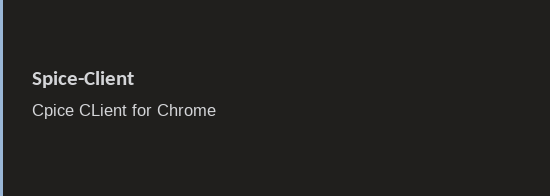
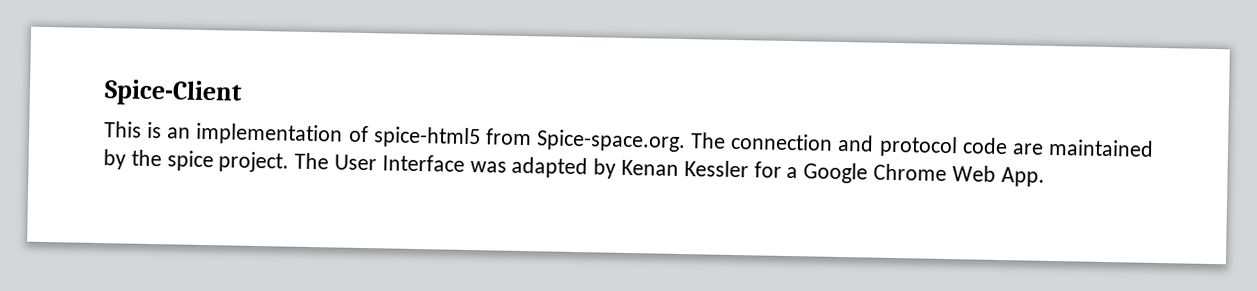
- Cpice CLient for Chrome
+ This is an implementation of spice-html5 from Spice-space.org. The connection and protocol code are maintained by the spice project. The User Interface was adapted by Kenan Kessler for a Google Chrome Web App.

